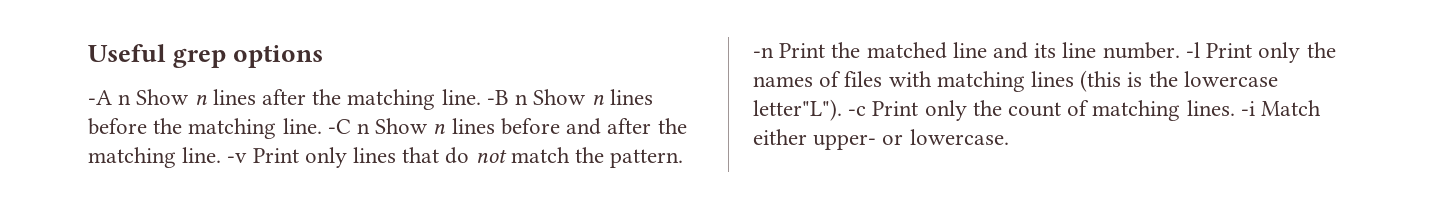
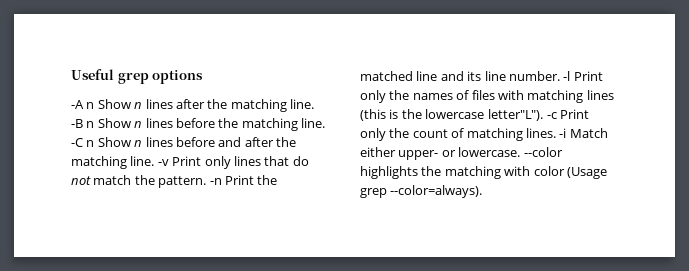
+ --color highlights the matching with color (Usage grep --color=always).

